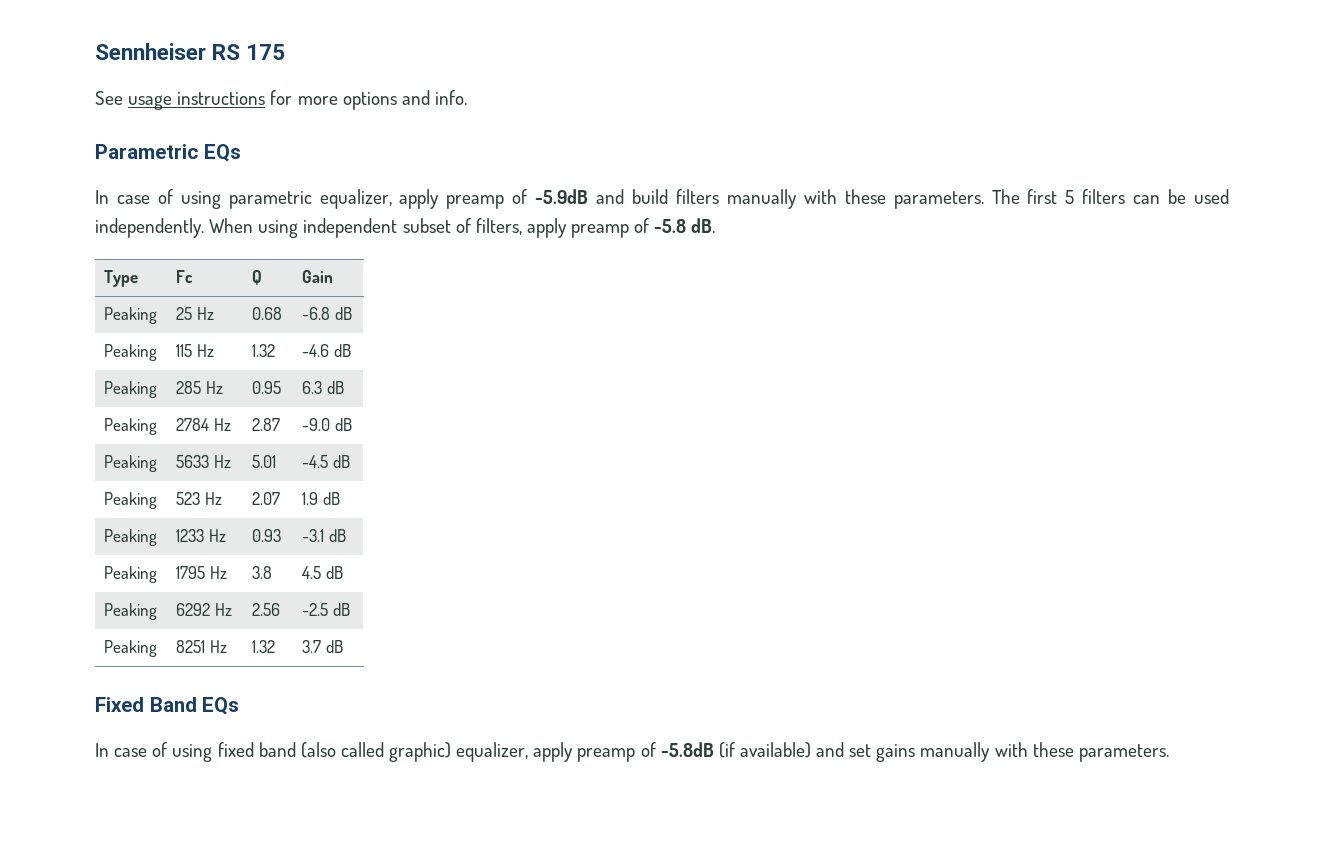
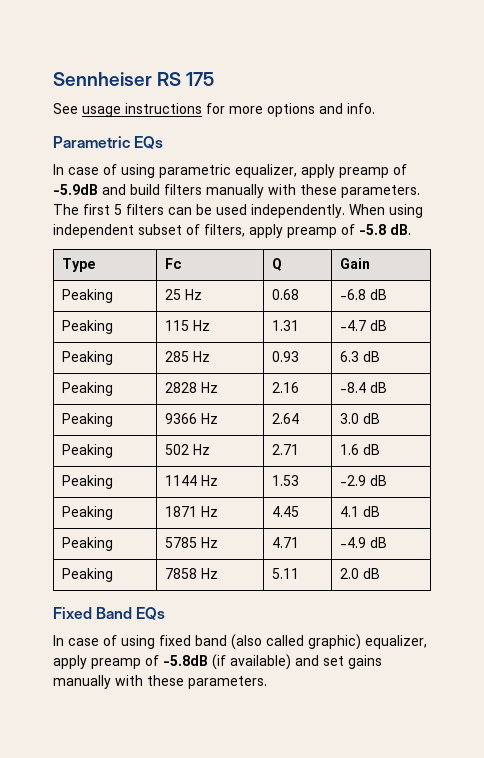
- Peaking | 115 Hz | 1.32 | -4.6 dB
+ Peaking | 115 Hz | 1.31 | -4.7 dB
- Peaking | 285 Hz | 0.95 | 6.3 dB
+ Peaking | 285 Hz | 0.93 | 6.3 dB
- Peaking | 2784 Hz | 2.87 | -9.0 dB
- Peaking | 5633 Hz | 5.01 | -4.5 dB
- Peaking | 523 Hz | 2.07 | 1.9 dB
- Peaking | 1233 Hz | 0.93 | -3.1 dB
- Peaking | 1795 Hz | 3.8 | 4.5 dB
- Peaking | 6292 Hz | 2.56 | -2.5 dB
- Peaking | 8251 Hz | 1.32 | 3.7 dB
+ Peaking | 2828 Hz | 2.16 | -8.4 dB
+ Peaking | 9366 Hz | 2.64 | 3.0 dB
+ Peaking | 502 Hz | 2.71 | 1.6 dB
+ Peaking | 1144 Hz | 1.53 | -2.9 dB
+ Peaking | 1871 Hz | 4.45 | 4.1 dB
+ Peaking | 5785 Hz | 4.71 | -4.9 dB
+ Peaking | 7858 Hz | 5.11 | 2.0 dB

